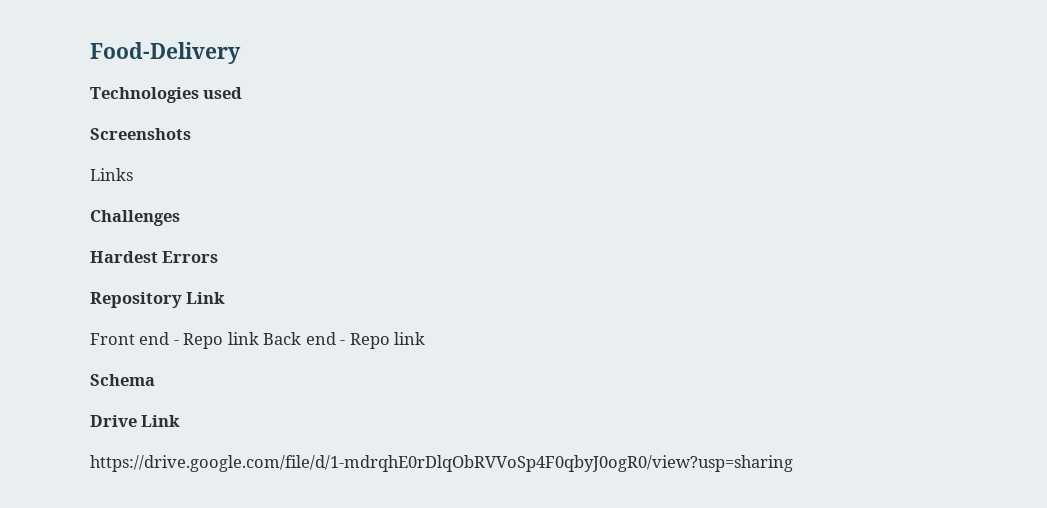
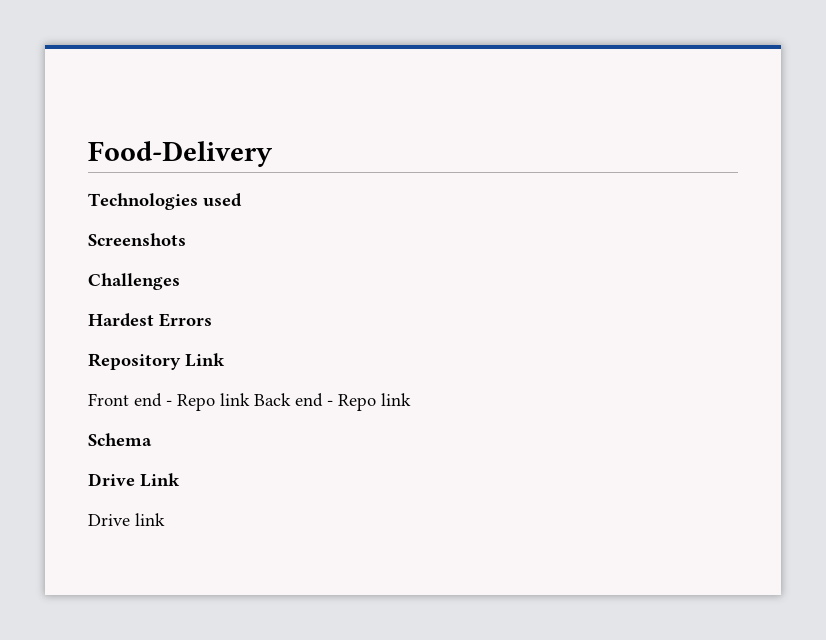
- Links
- https://drive.google.com/file/d/1-mdrqhE0rDlqObRVVoSp4F0qbyJ0ogR0/view?usp=sharing
+ Drive link

